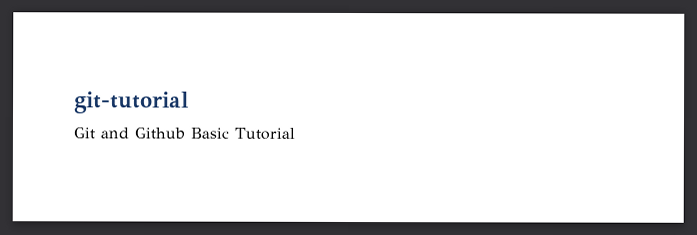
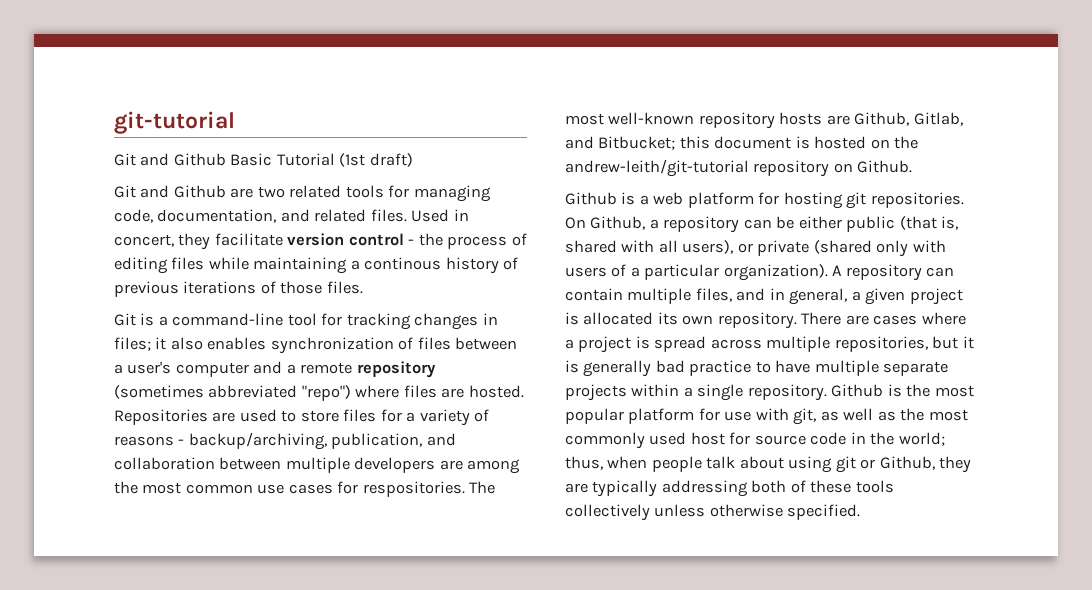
- Git and Github Basic Tutorial
+ Git and Github Basic Tutorial (1st draft)
+ Git and Github are two related tools for managing code, documentation, and related files. Used in concert, they facilitate version control - the process of editing files while maintaining a continous history of previous iterations of those files.
+ Git is a command-line tool for tracking changes in files; it also enables synchronization of files between a user's computer and a remote repository (sometimes abbreviated "repo") where files are hosted. Repositories are used to store files for a variety of reasons - backup/archiving, publication, and collaboration between multiple developers are among the most common use cases for respositories. The most well-known repository hosts are Github, Gitlab, and Bitbucket; this document is hosted on the andrew-leith/git-tutorial repository on Github.
+ Github is a web platform for hosting git repositories. On Github, a repository can be either public (that is, shared with all users), or private (shared only with users of a particular organization). A repository can contain multiple files, and in general, a given project is allocated its own repository. There are cases where a project is spread across multiple repositories, but it is generally bad practice to have multiple separate projects within a single repository. Github is the most popular platform for use with git, as well as the most commonly used host for source code in the world; thus, when people talk about using git or Github, they are typically addressing both of these tools collectively unless otherwise specified.

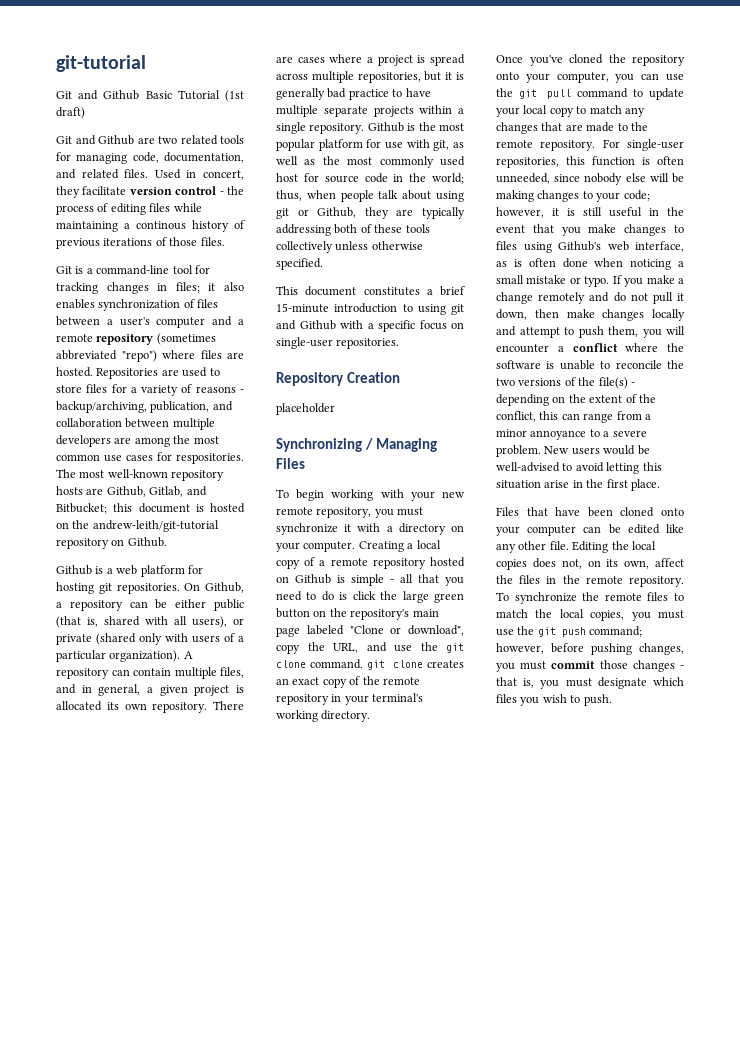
+ This document constitutes a brief 15-minute introduction to using git and Github with a specific focus on single-user repositories.
+ Repository Creation
+ placeholder
+ Synchronizing / Managing Files
+ To begin working with your new remote repository, you must synchronize it with a directory on your computer. Creating a local copy of a remote repository hosted on Github is simple - all that you need to do is click the large green button on the repository's main page labeled "Clone or download", copy the URL, and use the git clone command. git clone creates an exact copy of the remote repository in your terminal's working directory.
+ Once you've cloned the repository onto your computer, you can use the git pull command to update your local copy to match any changes that are made to the remote repository. For single-user repositories, this function is often unneeded, since nobody else will be making changes to your code; however, it is still useful in the event that you make changes to files using Github's web interface, as is often done when noticing a small mistake or typo. If you make a change remotely and do not pull it down, then make changes locally and attempt to push them, you will encounter a conflict where the software is unable to reconcile the two versions of the file(s) - depending on the extent of the conflict, this can range from a minor annoyance to a severe problem. New users would be well-advised to avoid letting this situation arise in the first place.
+ Files that have been cloned onto your computer can be edited like any other file. Editing the local copies does not, on its own, affect the files in the remote repository. To synchronize the remote files to match the local copies, you must use the git push command; however, before pushing changes, you must commit those changes - that is, you must designate which files you wish to push.

